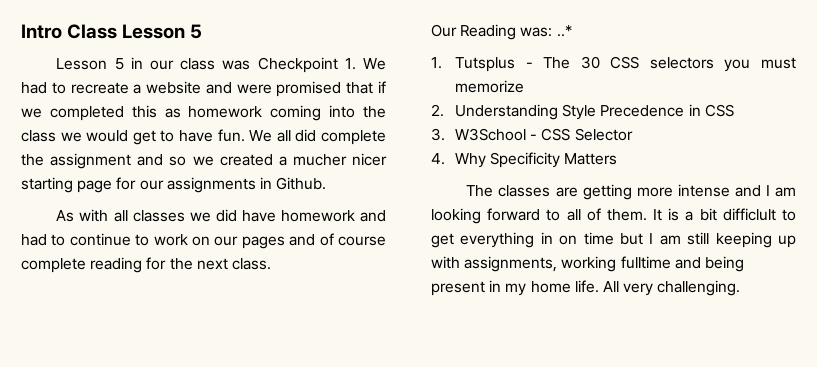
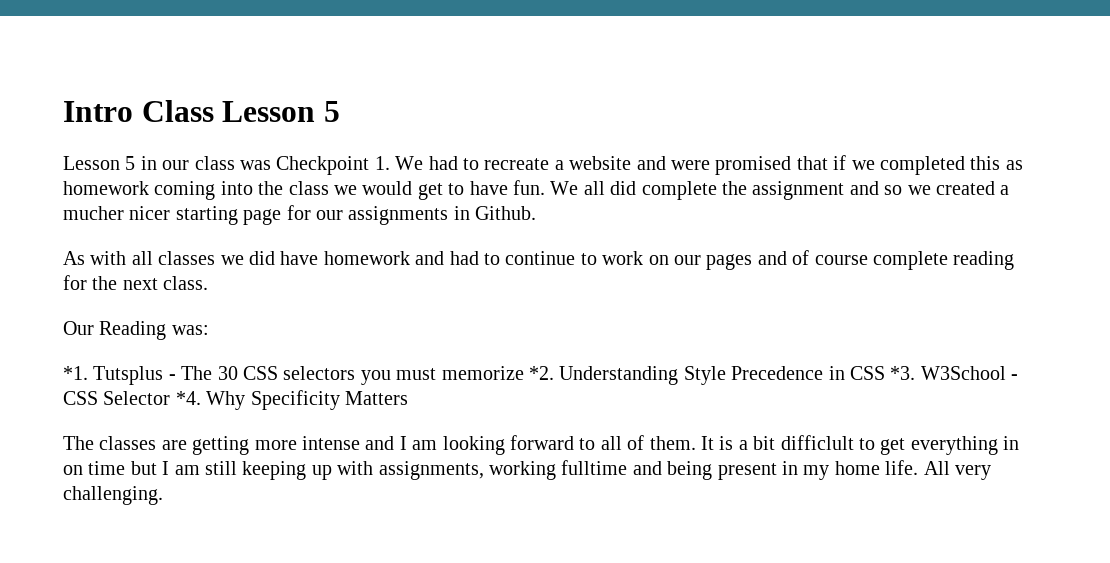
- Our Reading was: ..*
- 1. Tutsplus - The 30 CSS selectors you must memorize
- 2. Understanding Style Precedence in CSS
- 3. W3School - CSS Selector
- 4. Why Specificity Matters
+ Our Reading was:
+ *1. Tutsplus - The 30 CSS selectors you must memorize *2. Understanding Style Precedence in CSS *3. W3School - CSS Selector *4. Why Specificity Matters

